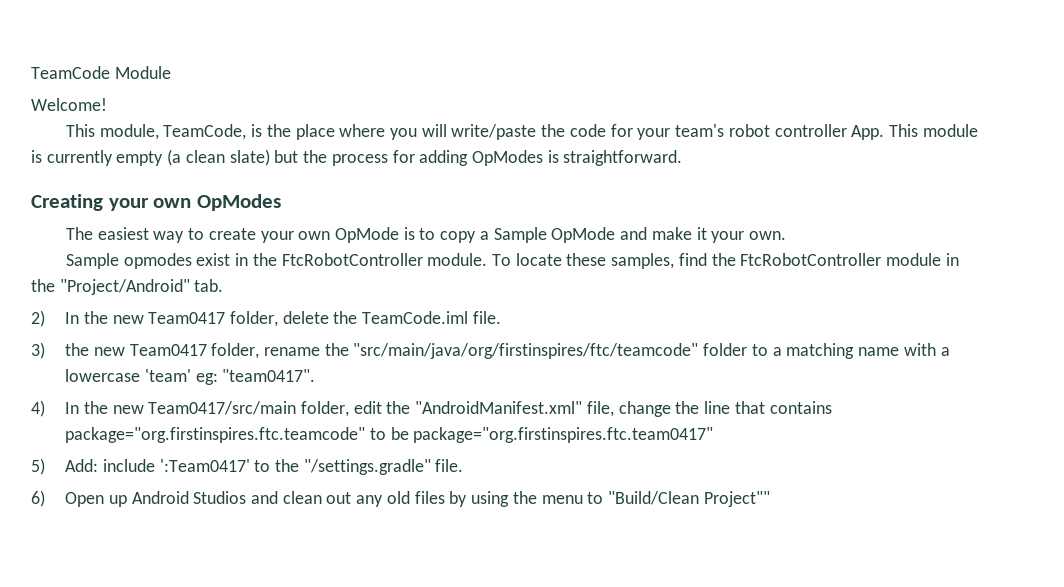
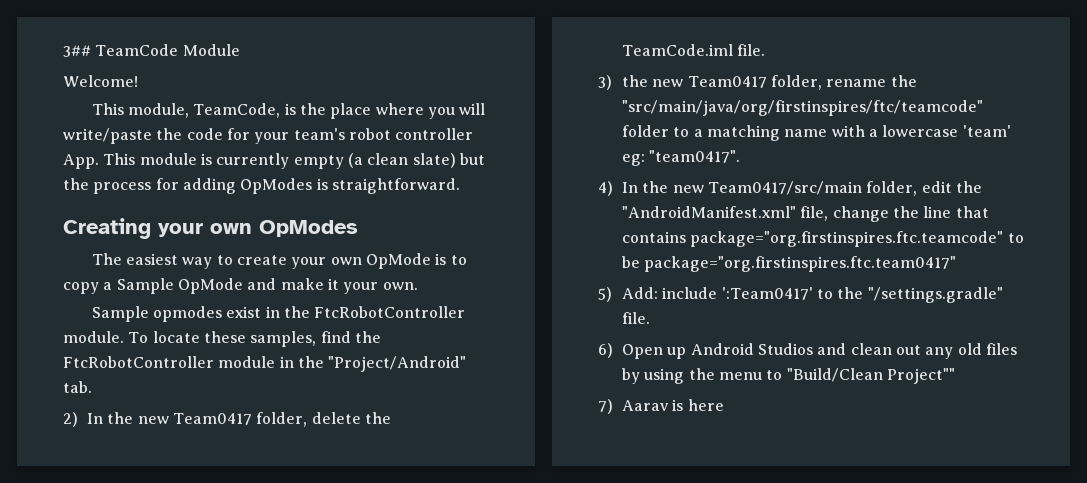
- TeamCode Module
+ 3## TeamCode Module
+ 7) Aarav is here

